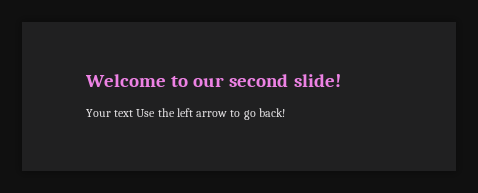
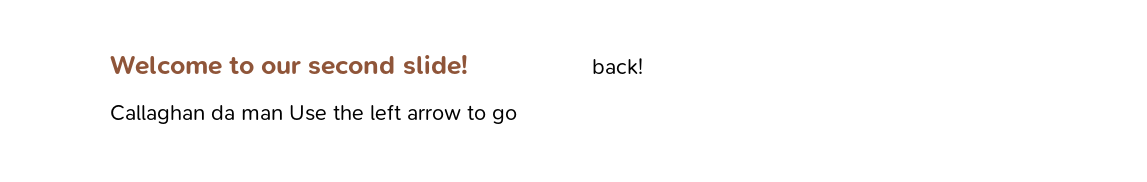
- Your text Use the left arrow to go back!
+ Callaghan da man Use the left arrow to go back!

